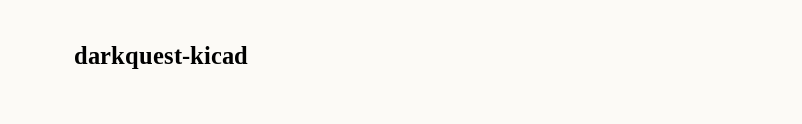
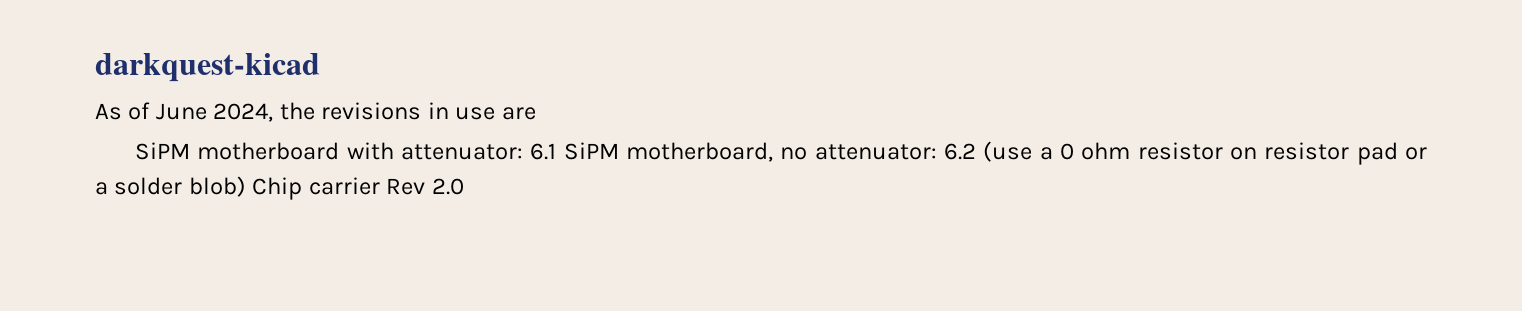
+ As of June 2024, the revisions in use are
+ SiPM motherboard with attenuator: 6.1 SiPM motherboard, no attenuator: 6.2 (use a 0 ohm resistor on resistor pad or a solder blob) Chip carrier Rev 2.0

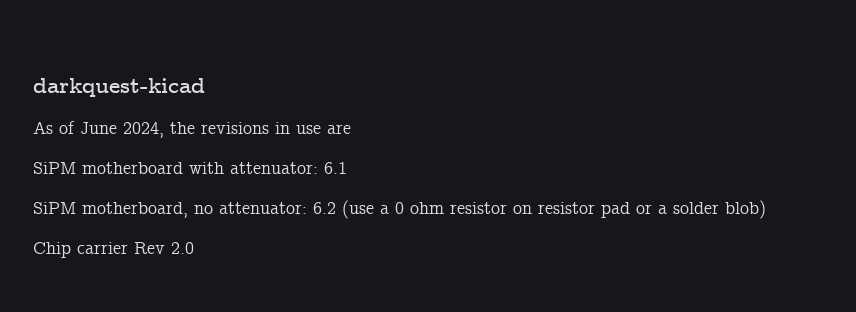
- SiPM motherboard with attenuator: 6.1 SiPM motherboard, no attenuator: 6.2 (use a 0 ohm resistor on resistor pad or a solder blob) Chip carrier Rev 2.0
+ SiPM motherboard with attenuator: 6.1
+ SiPM motherboard, no attenuator: 6.2 (use a 0 ohm resistor on resistor pad or a solder blob)
+ Chip carrier Rev 2.0

